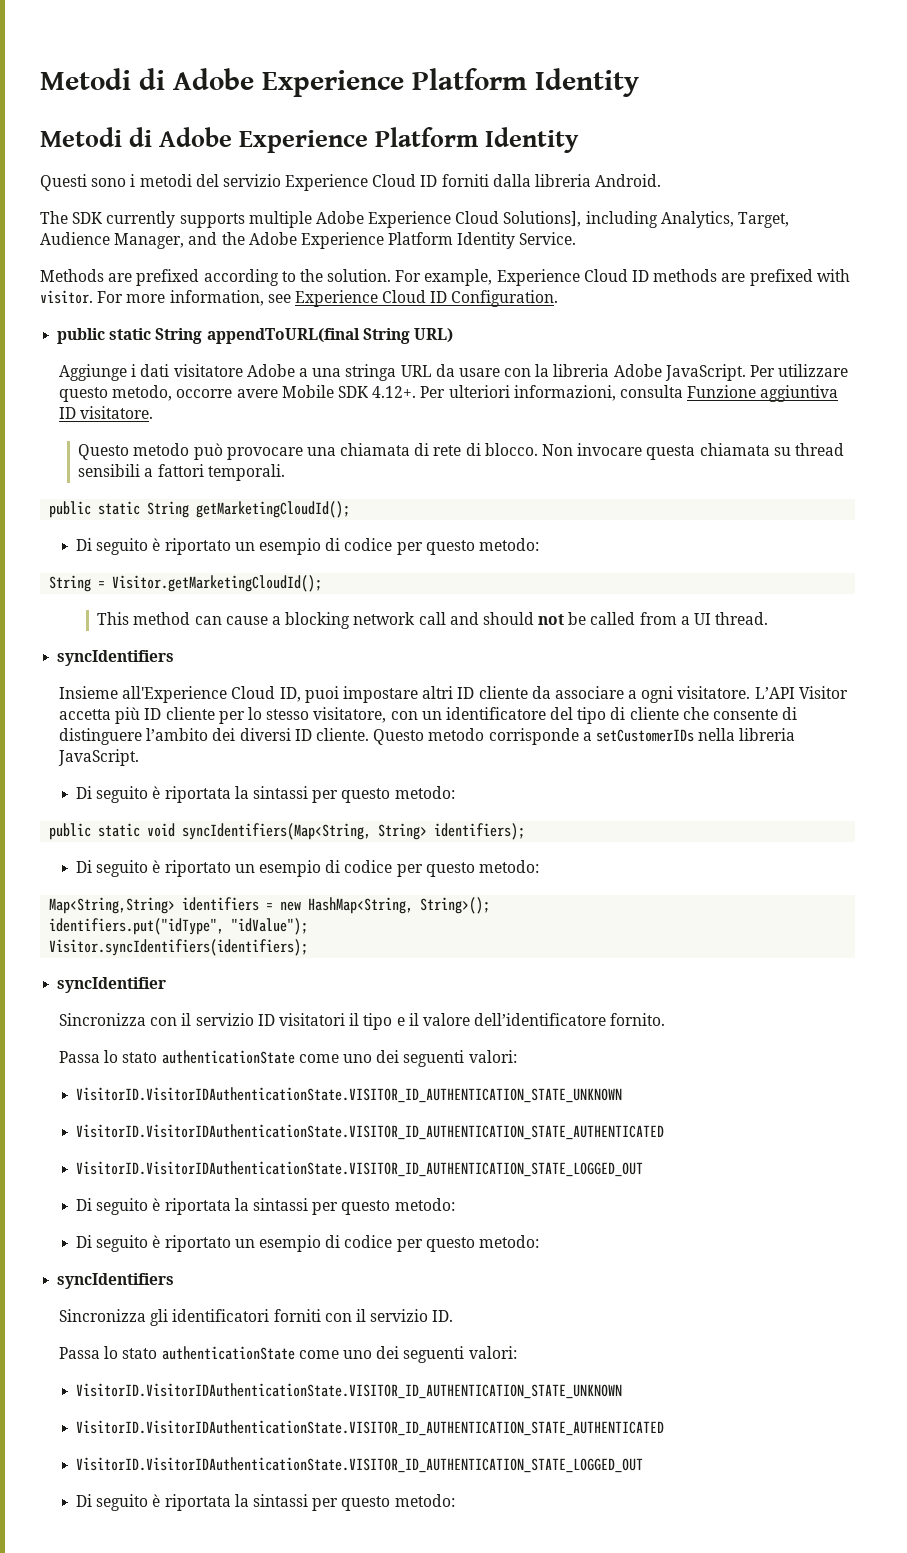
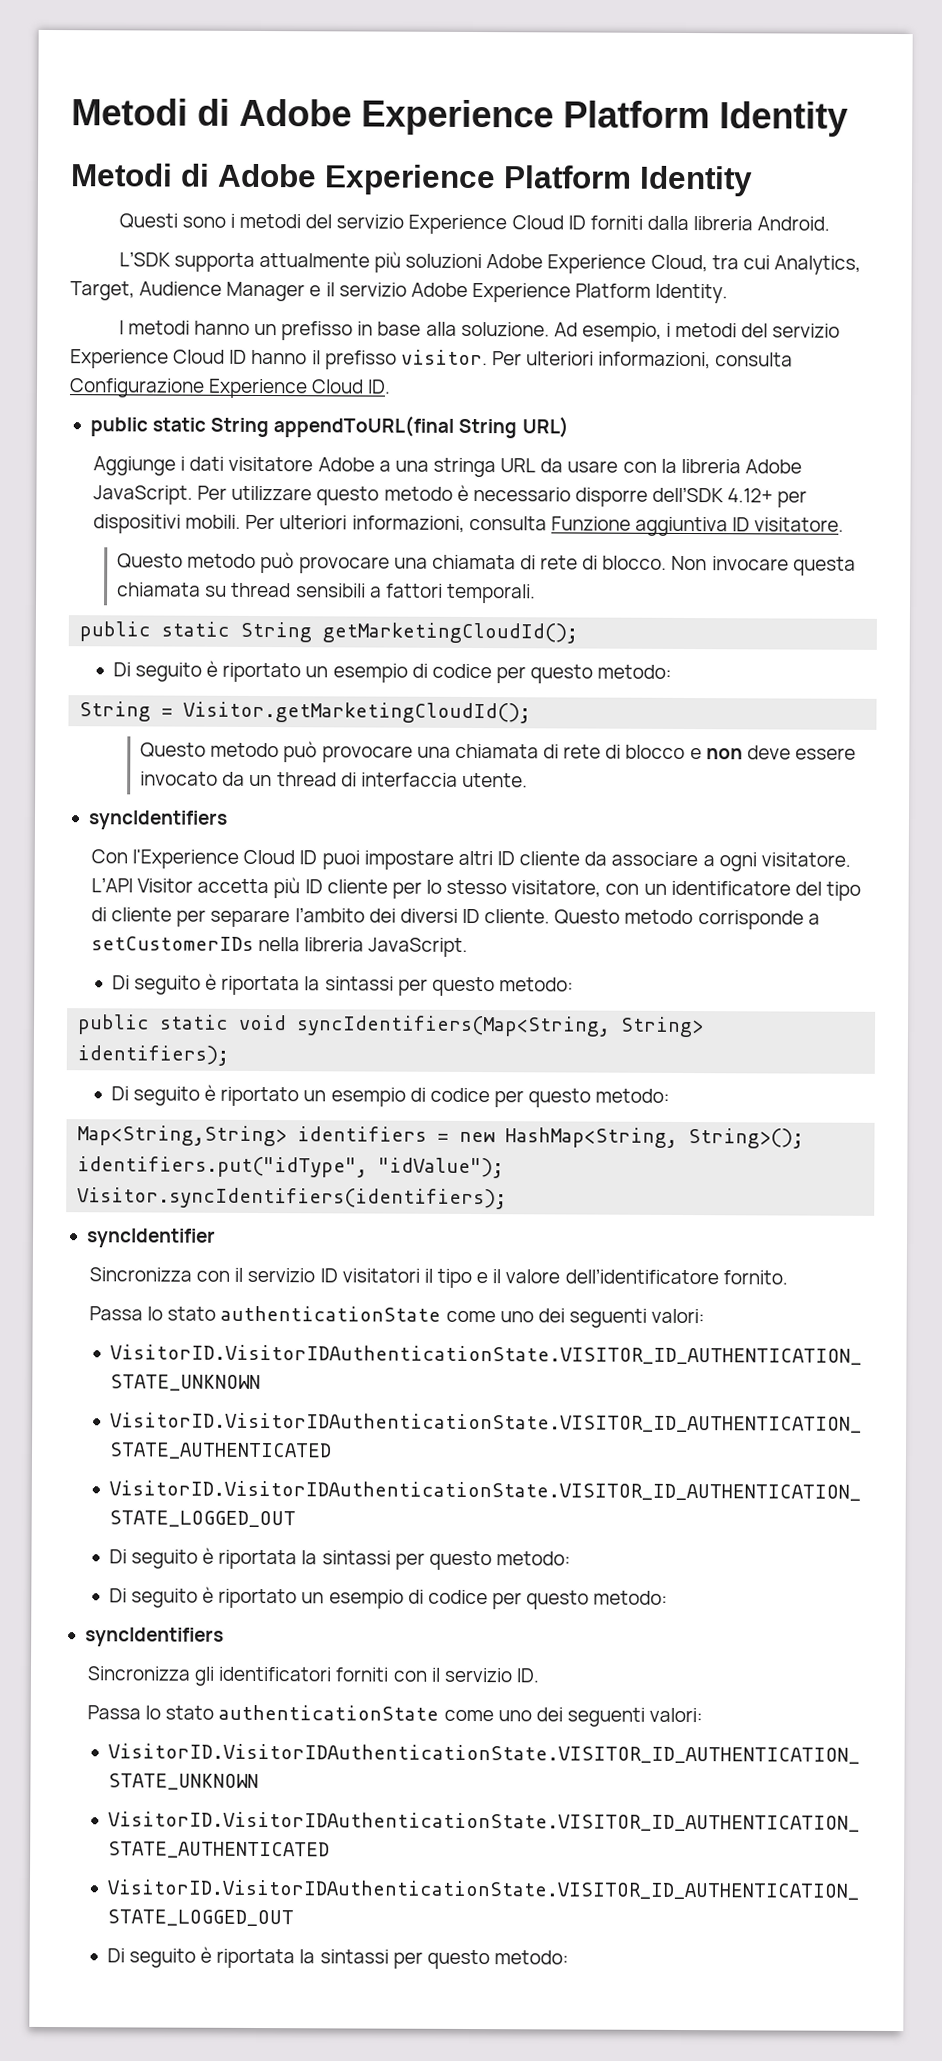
- The SDK currently supports multiple Adobe Experience Cloud Solutions], including Analytics, Target, Audience Manager, and the Adobe Experience Platform Identity Service.
- Methods are prefixed according to the solution. For example, Experience Cloud ID methods are prefixed with visitor. For more information, see Experience Cloud ID Configuration.
+ L’SDK supporta attualmente più soluzioni Adobe Experience Cloud, tra cui Analytics, Target, Audience Manager e il servizio Adobe Experience Platform Identity.
+ I metodi hanno un prefisso in base alla soluzione. Ad esempio, i metodi del servizio Experience Cloud ID hanno il prefisso visitor. Per ulteriori informazioni, consulta Configurazione Experience Cloud ID.
- Per utilizzare questo metodo, occorre avere Mobile SDK 4.12+. Per ulteriori informazioni, consulta Funzione aggiuntiva ID visitatore.
+ Per utilizzare questo metodo è necessario disporre dell’SDK 4.12+ per dispositivi mobili. Per ulteriori informazioni, consulta Funzione aggiuntiva ID visitatore.
- This method can cause a blocking network call and should not be called from a UI thread.
+ Questo metodo può provocare una chiamata di rete di blocco e non deve essere invocato da un thread di interfaccia utente.
  syncIdentifiers
- Insieme all'Experience Cloud ID, puoi impostare altri ID cliente da associare a ogni visitatore.
+ Con l'Experience Cloud ID puoi impostare altri ID cliente da associare a ogni visitatore.
- L’API Visitor accetta più ID cliente per lo stesso visitatore, con un identificatore del tipo di cliente che consente di distinguere l’ambito dei diversi ID cliente.
+ L’API Visitor accetta più ID cliente per lo stesso visitatore, con un identificatore del tipo di cliente per separare l’ambito dei diversi ID cliente.

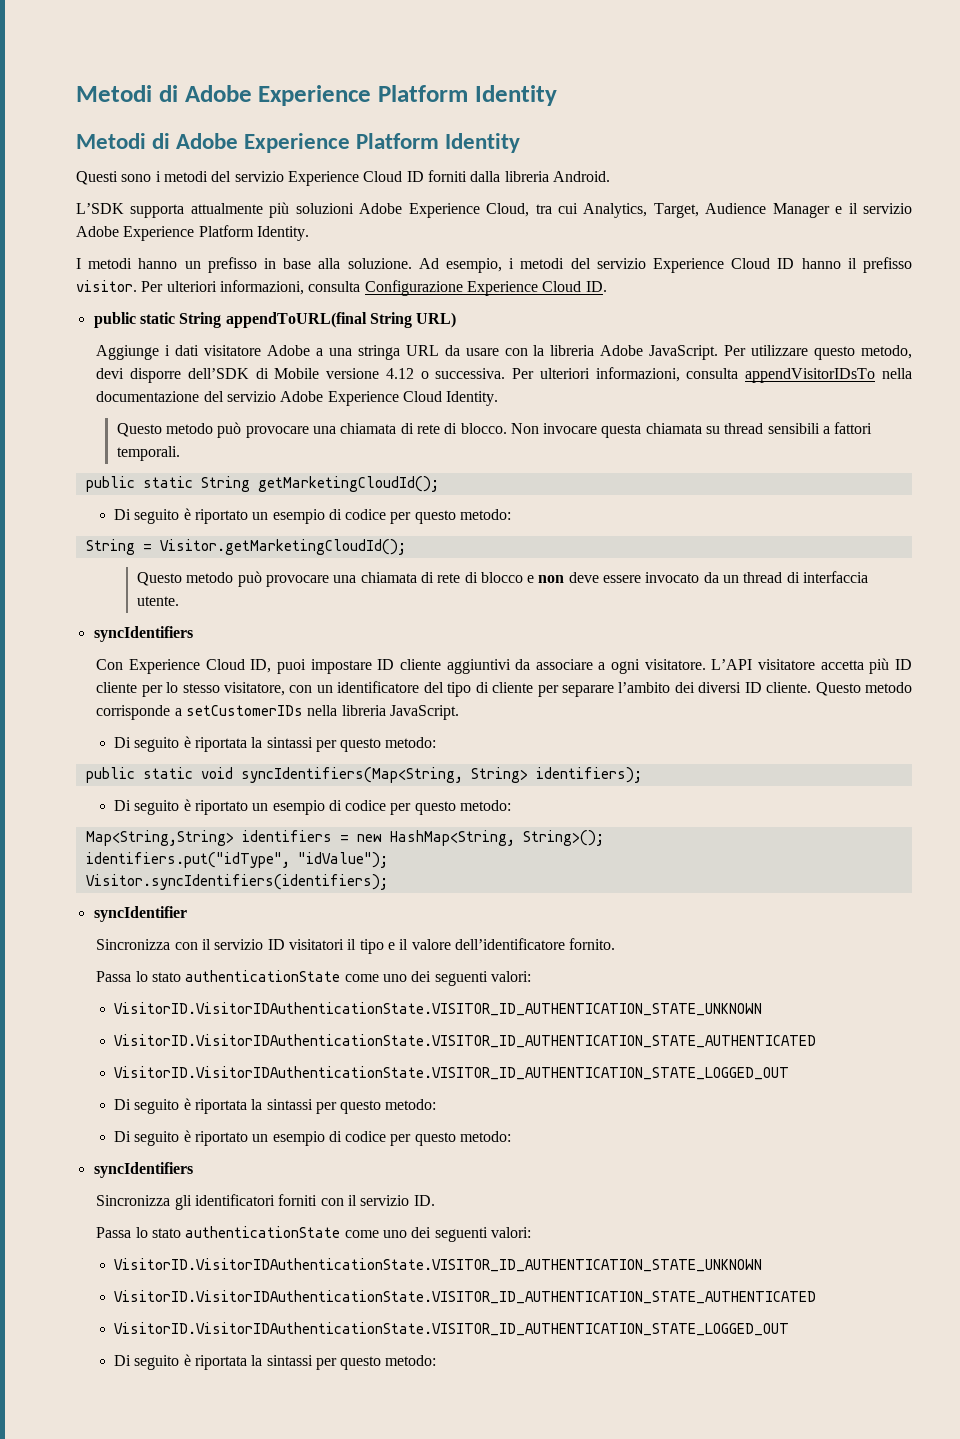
- Per utilizzare questo metodo è necessario disporre dell’SDK 4.12+ per dispositivi mobili. Per ulteriori informazioni, consulta Funzione aggiuntiva ID visitatore.
+ Per utilizzare questo metodo, devi disporre dell’SDK di Mobile versione 4.12 o successiva. Per ulteriori informazioni, consulta appendVisitorIDsTo nella documentazione del servizio Adobe Experience Cloud Identity.
- Con l'Experience Cloud ID puoi impostare altri ID cliente da associare a ogni visitatore.
+ Con Experience Cloud ID, puoi impostare ID cliente aggiuntivi da associare a ogni visitatore.
- L’API Visitor accetta più ID cliente per lo stesso visitatore, con un identificatore del tipo di cliente per separare l’ambito dei diversi ID cliente.
+ L’API visitatore accetta più ID cliente per lo stesso visitatore, con un identificatore del tipo di cliente per separare l’ambito dei diversi ID cliente.

